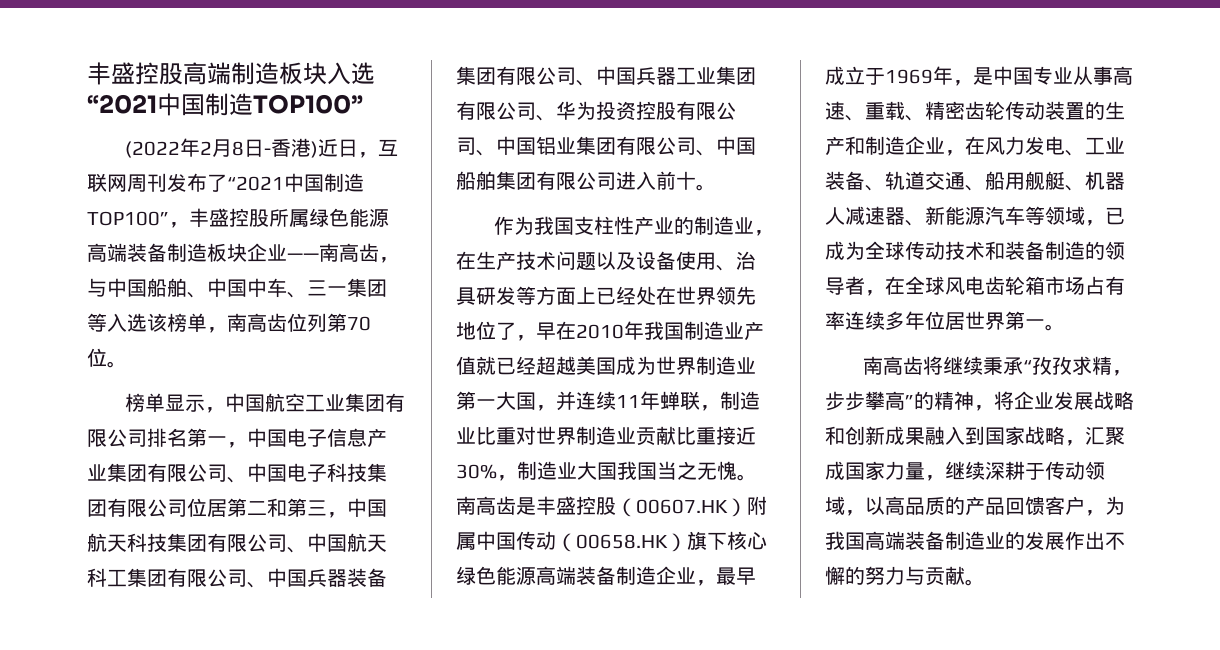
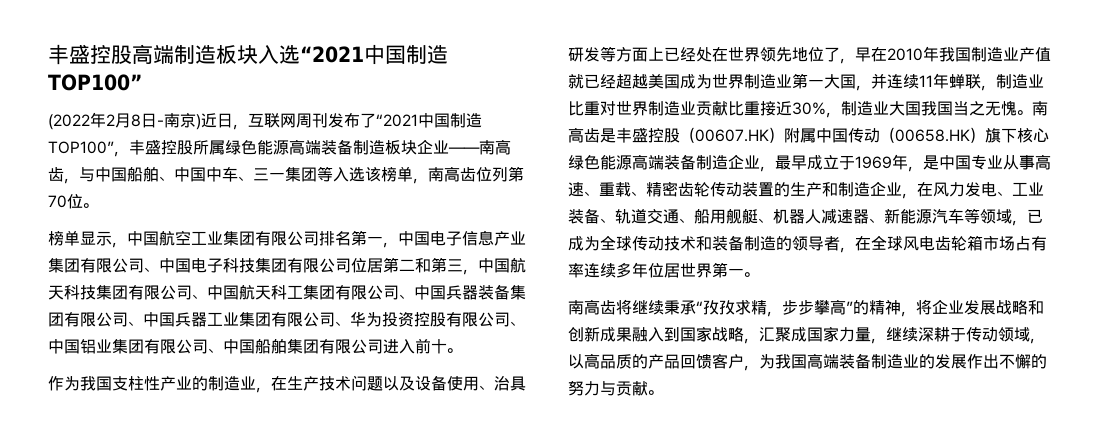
- (2022年2月8日-香港)近日，互联网周刊发布了“2021中国制造TOP100”，丰盛控股所属绿色能源高端装备制造板块企业——南高齿，与中国船舶、中国中车、三一集团等入选该榜单，南高齿位列第70位。
+ (2022年2月8日-南京)近日，互联网周刊发布了“2021中国制造TOP100”，丰盛控股所属绿色能源高端装备制造板块企业——南高齿，与中国船舶、中国中车、三一集团等入选该榜单，南高齿位列第70位。

